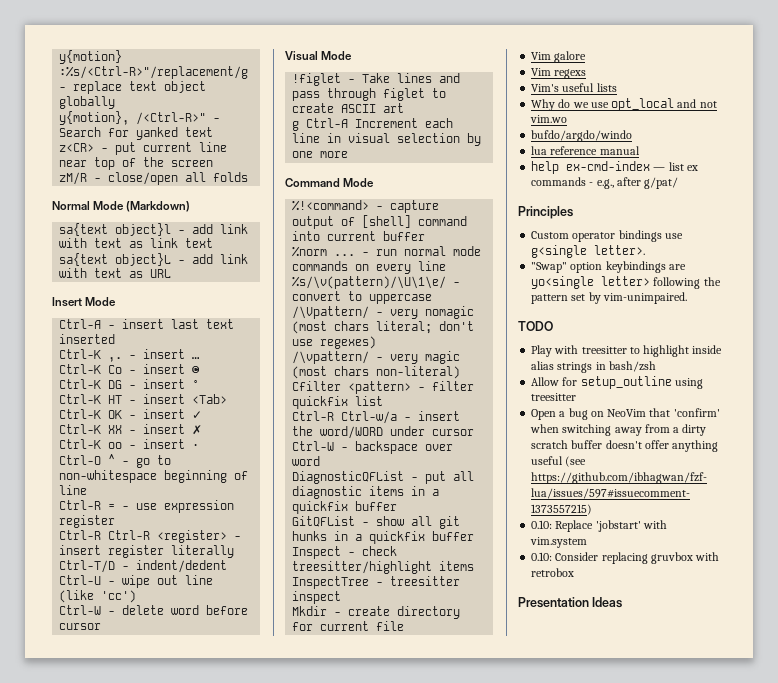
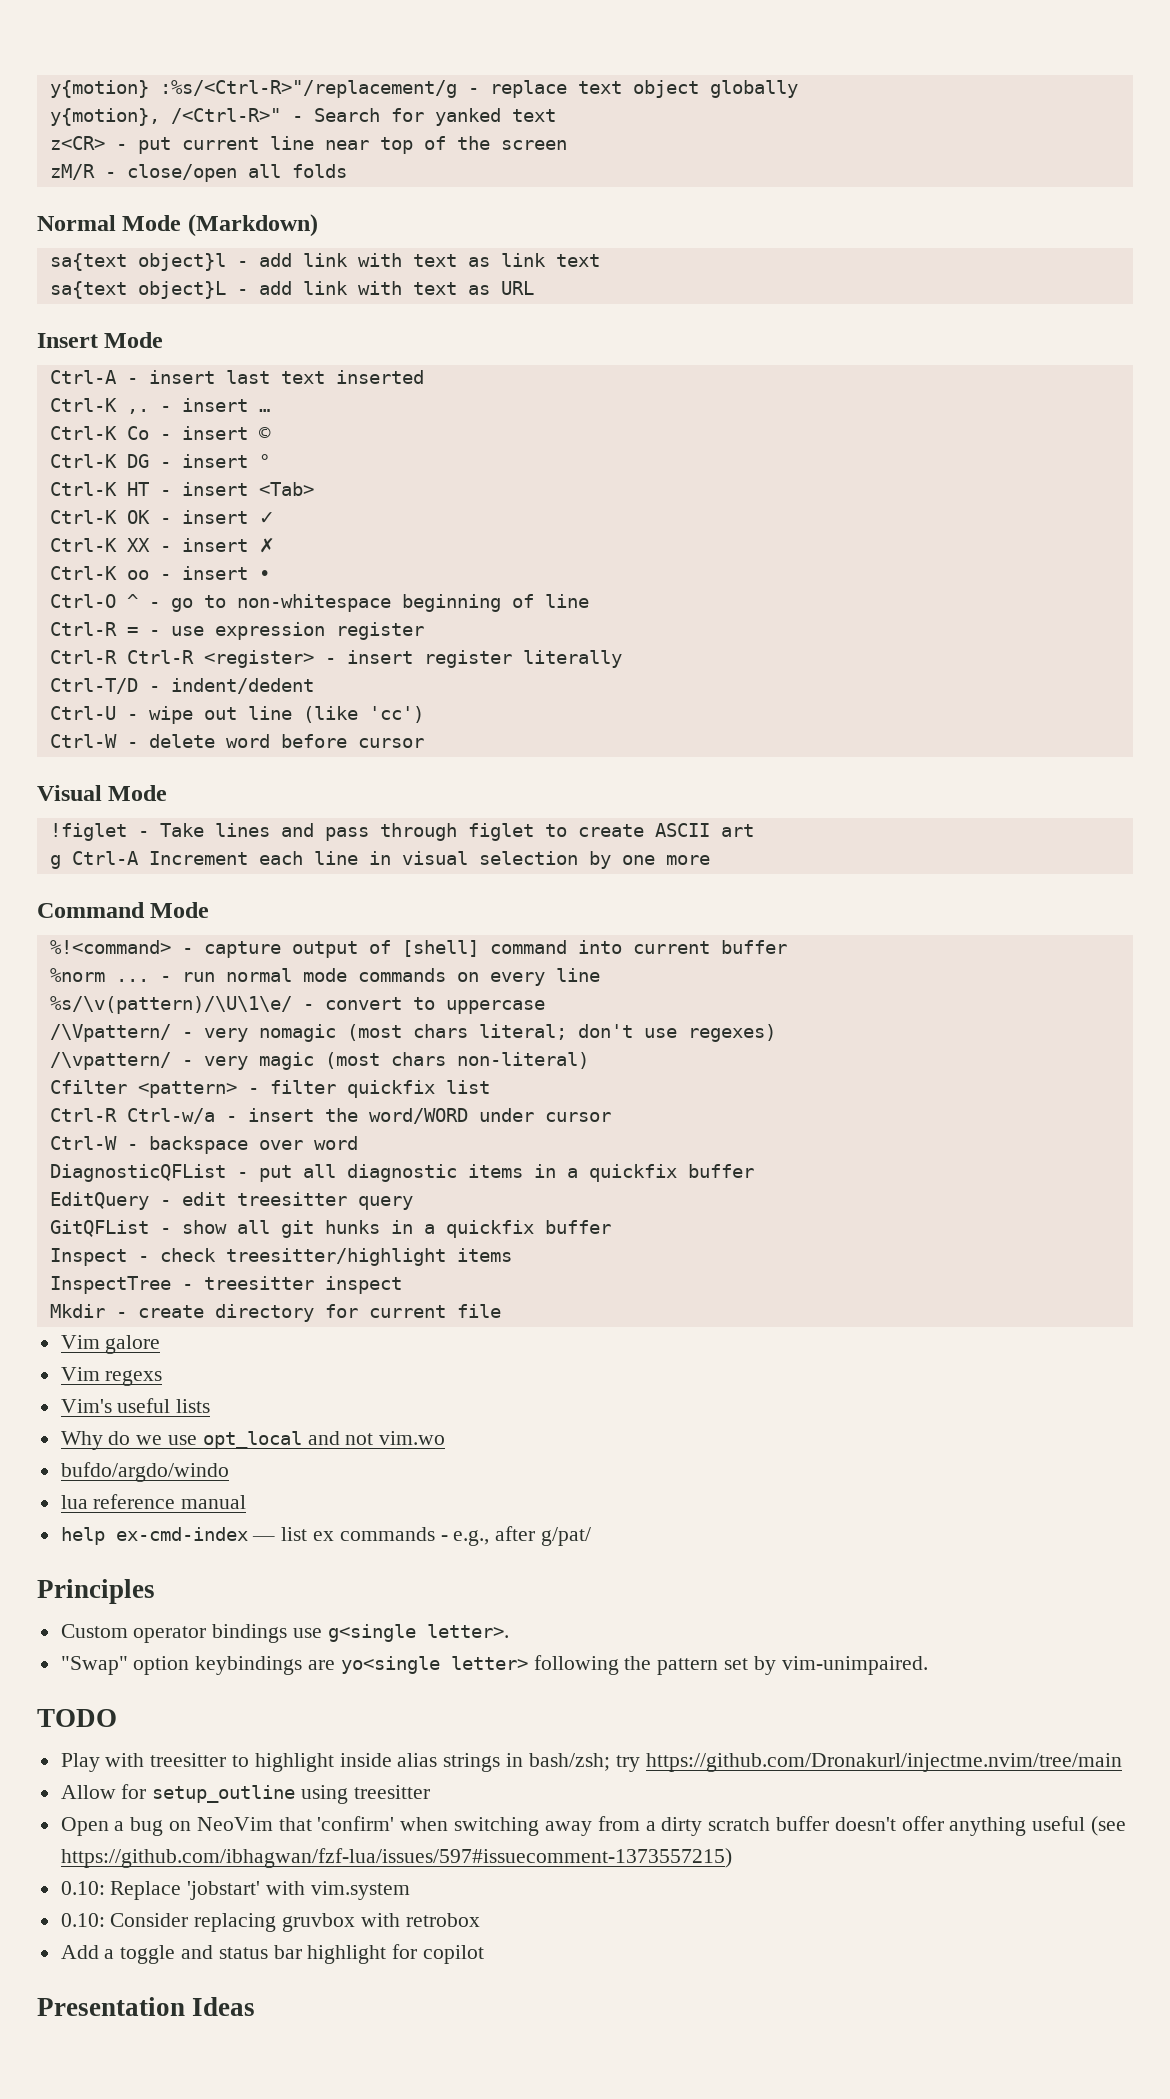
+ EditQuery - edit treesitter query
- Play with treesitter to highlight inside alias strings in bash/zsh
+ Play with treesitter to highlight inside alias strings in bash/zsh; try https://github.com/Dronakurl/injectme.nvim/tree/main
+ Add a toggle and status bar highlight for copilot

